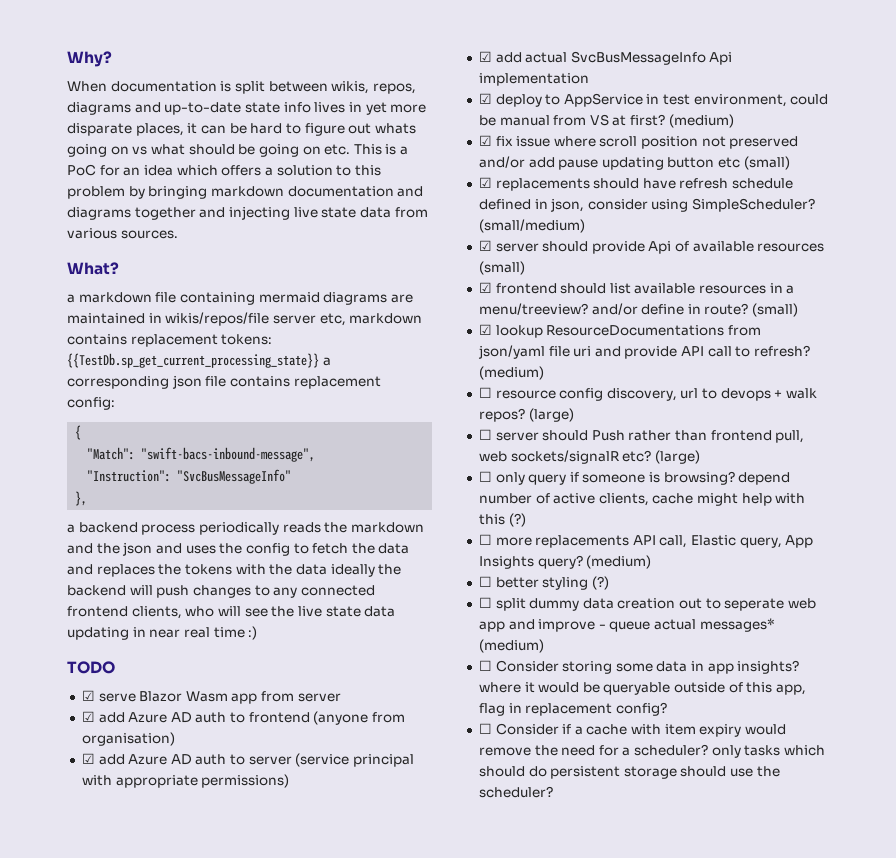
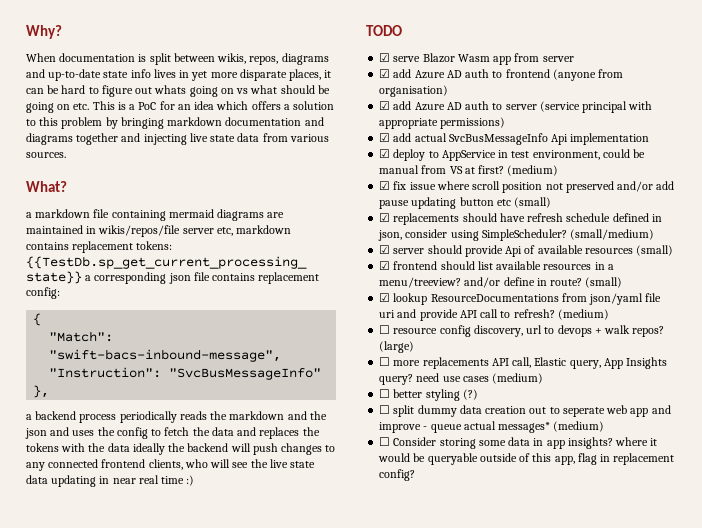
- ☐ server should Push rather than frontend pull, web sockets/signalR etc? (large)
- ☐ only query if someone is browsing? depend number of active clients, cache might help with this (?)
- ☐ more replacements API call, Elastic query, App Insights query? (medium)
+ ☐ more replacements API call, Elastic query, App Insights query? need use cases (medium)
- ☐ Consider if a cache with item expiry would remove the need for a scheduler? only tasks which should do persistent storage should use the scheduler?

